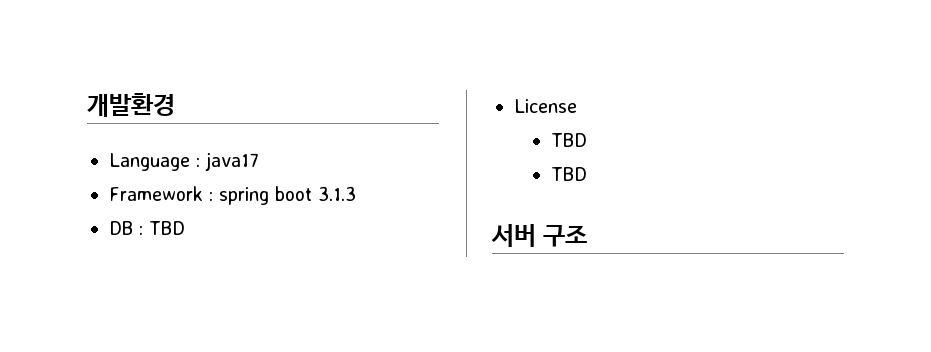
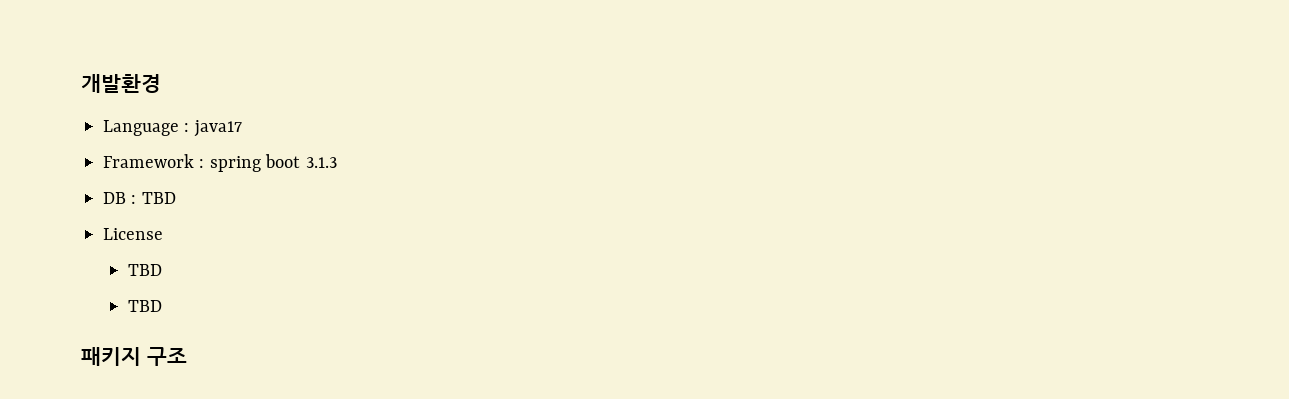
- 서버 구조
+ 패키지 구조

